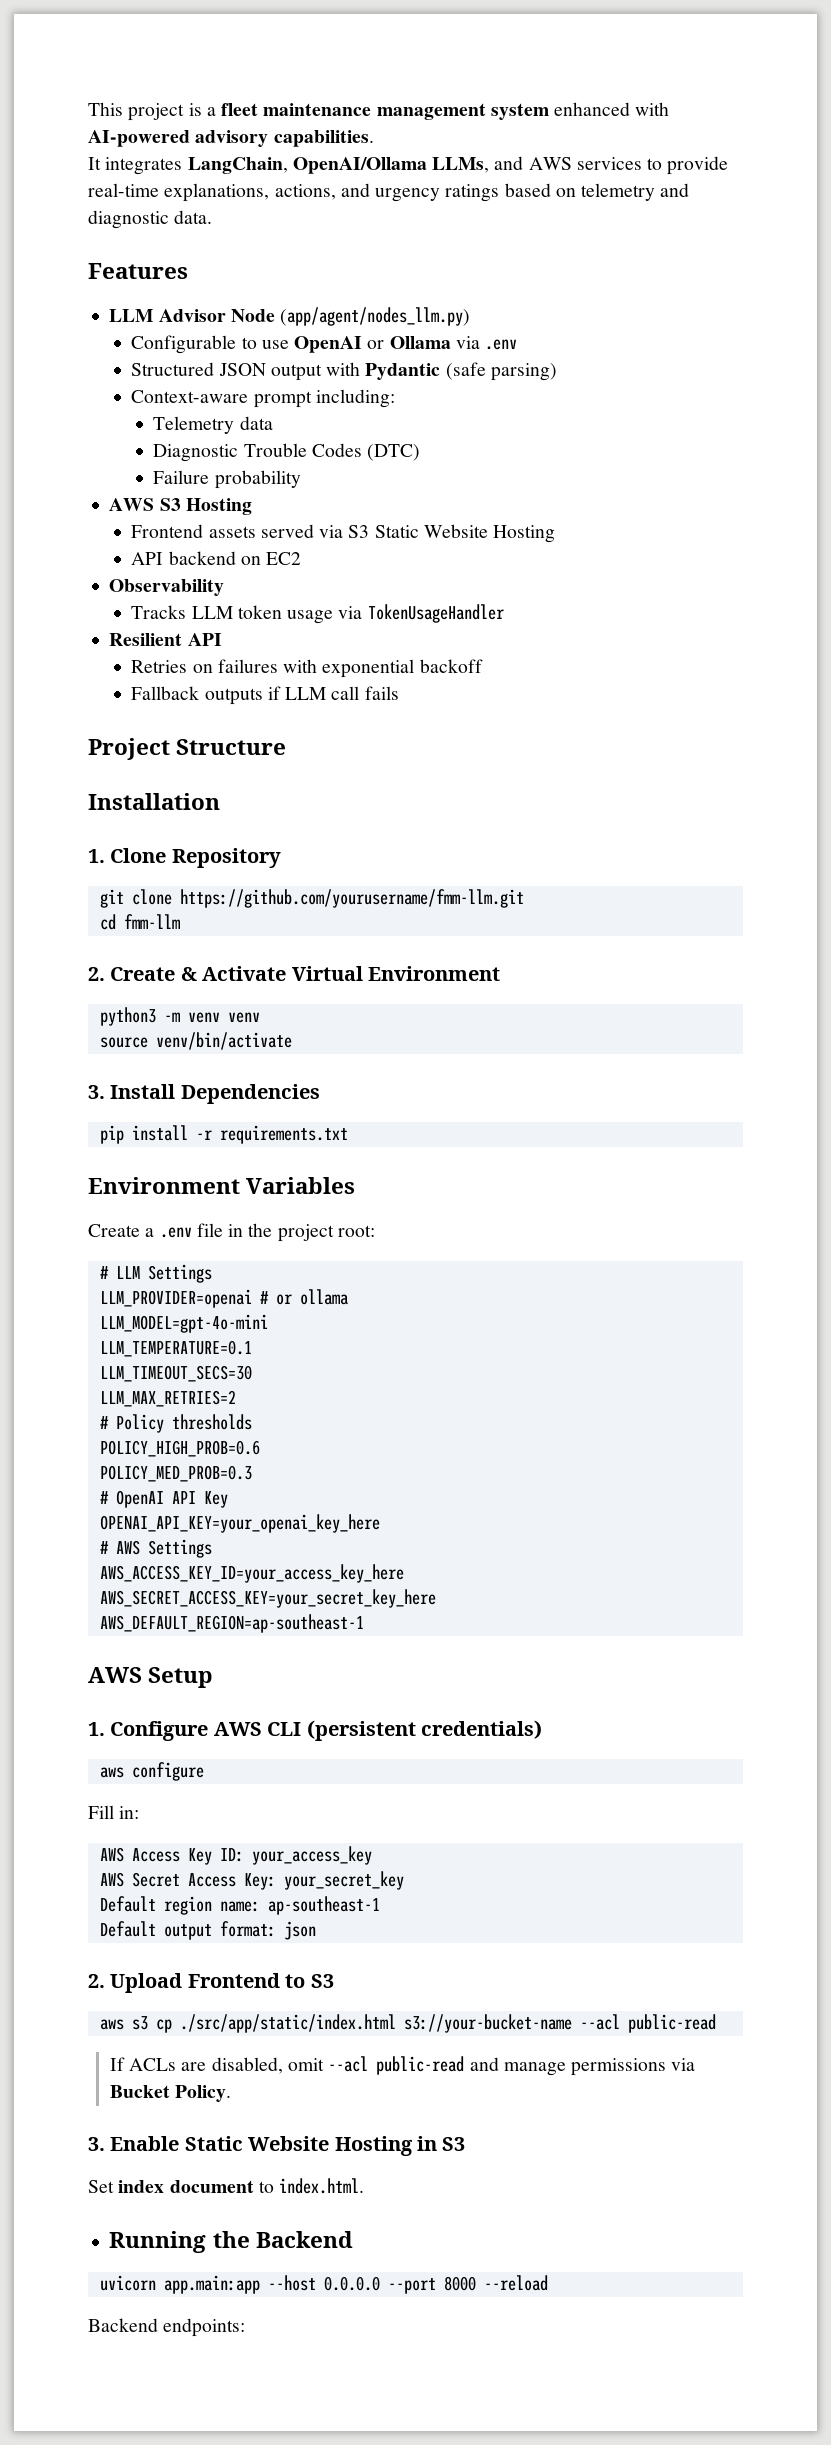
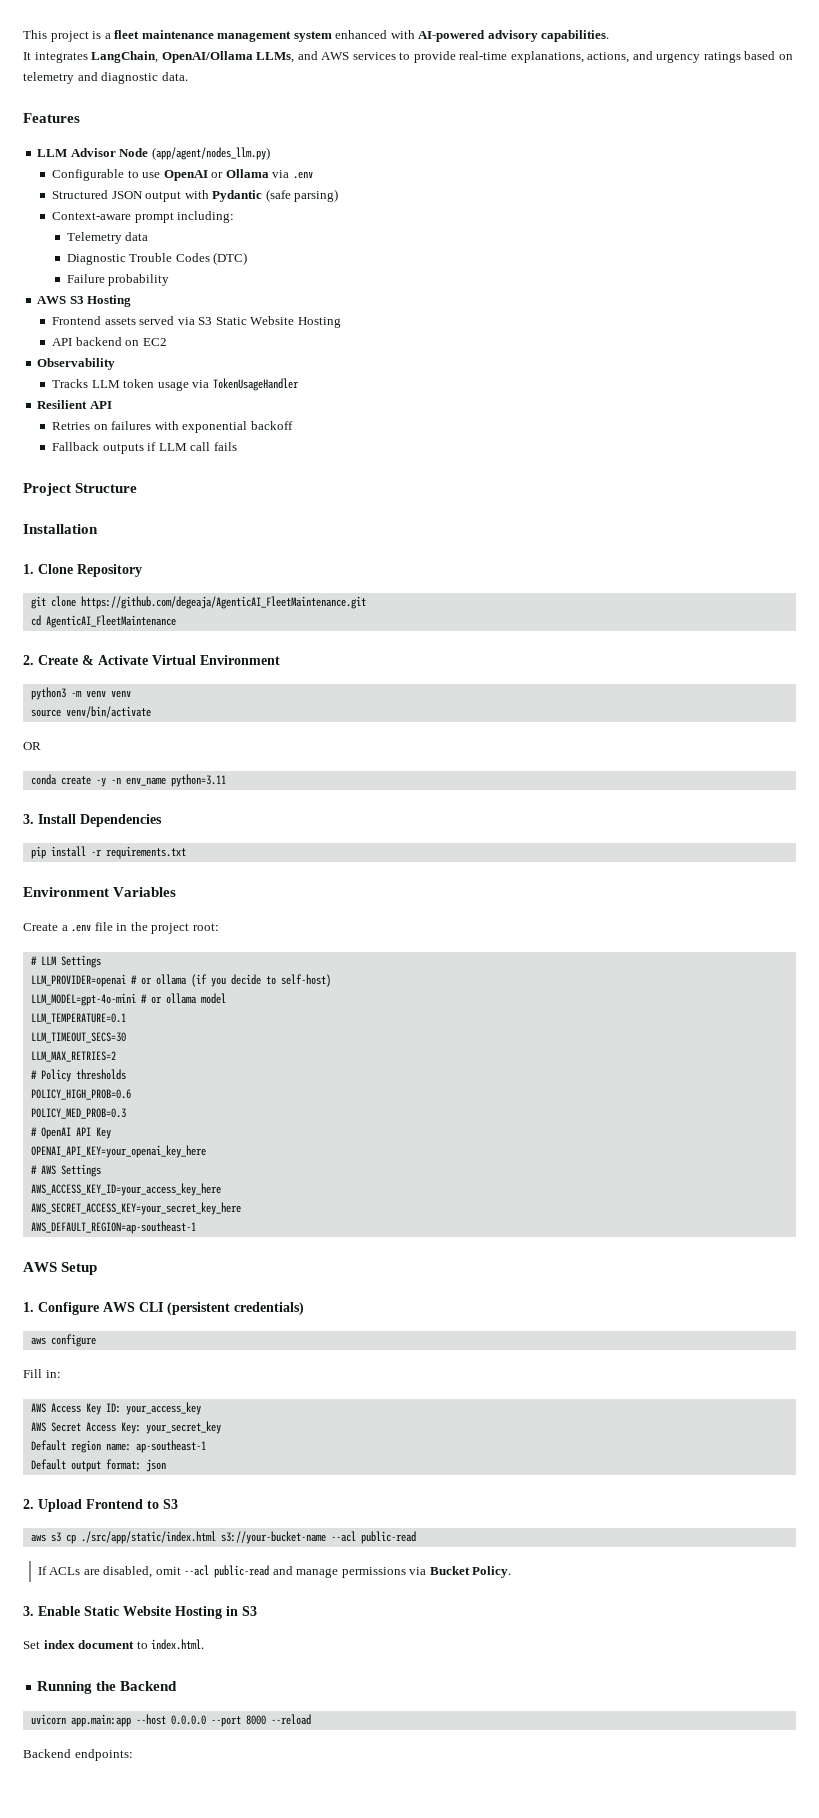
- git clone https://github.com/yourusername/fmm-llm.git
+ git clone https://github.com/degeaja/AgenticAI_FleetMaintenance.git
- cd fmm-llm
+ cd AgenticAI_FleetMaintenance
+ OR
+ conda create -y -n env_name python=3.11
- LLM_PROVIDER=openai # or ollama
- LLM_MODEL=gpt-4o-mini
+ LLM_PROVIDER=openai # or ollama (if you decide to self-host)
+ LLM_MODEL=gpt-4o-mini # or ollama model

